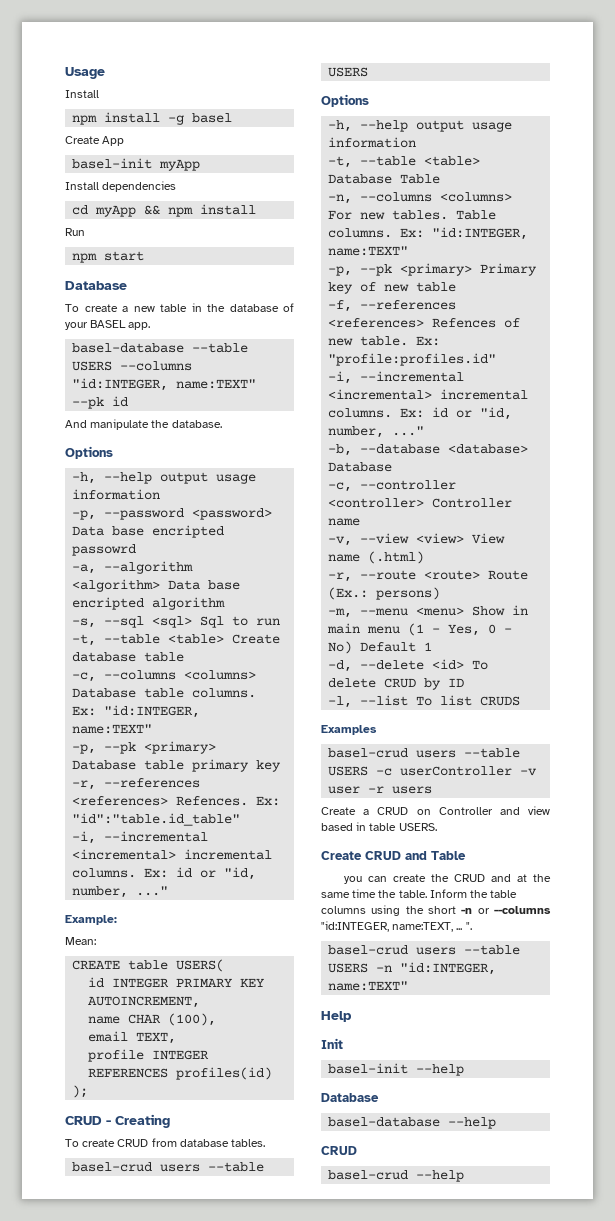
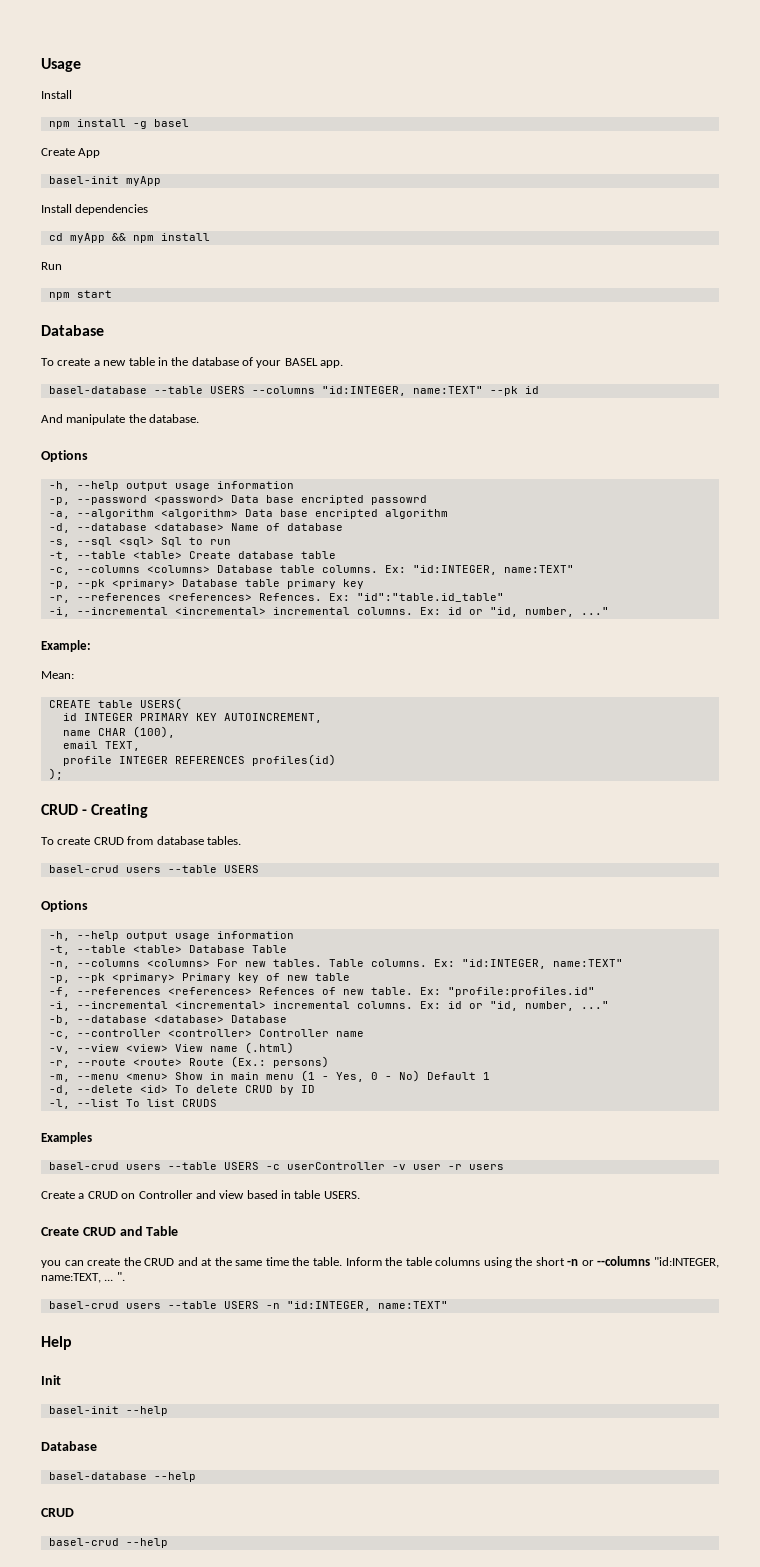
+ -d, --database <database> Name of database

